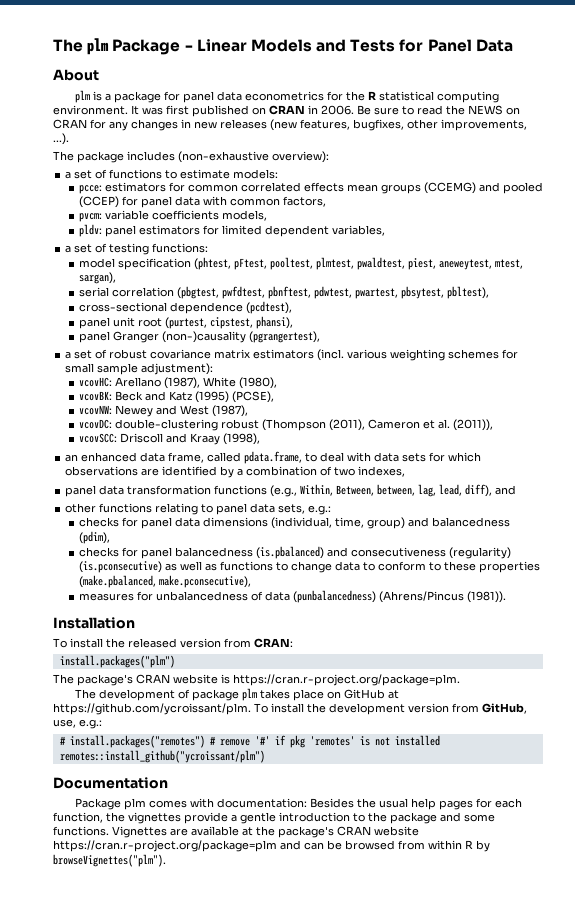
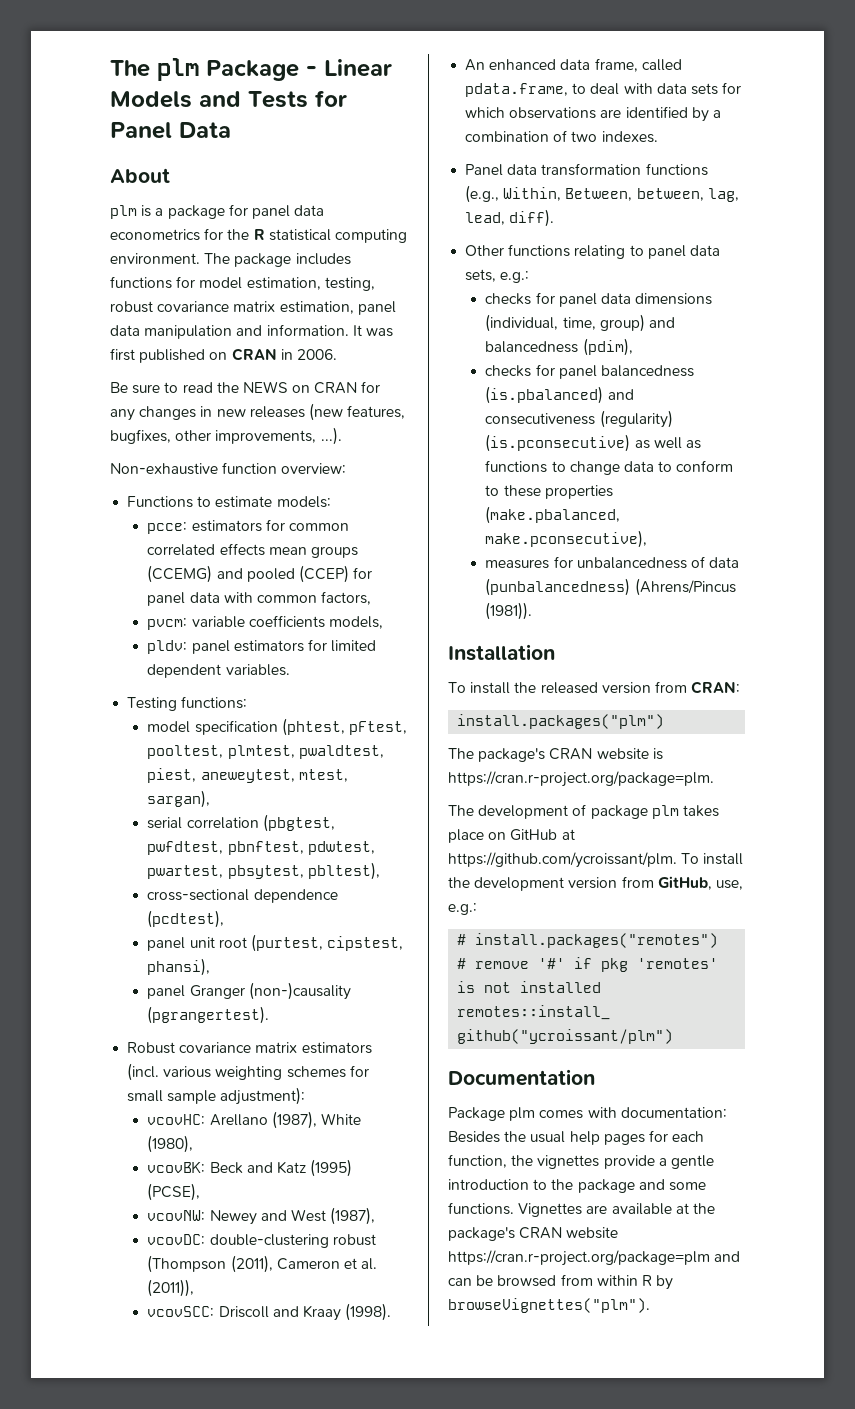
+ The package includes functions for model estimation, testing, robust covariance matrix estimation, panel data manipulation and information.
- It was first published on CRAN in 2006. Be sure to read the NEWS on CRAN for any changes in new releases (new features, bugfixes, other improvements, ...).
+ It was first published on CRAN in 2006.
+ Be sure to read the NEWS on CRAN for any changes in new releases (new features, bugfixes, other improvements, ...).
- The package includes (non-exhaustive overview):
- a set of functions to estimate models:
+ Non-exhaustive function overview:
+ Functions to estimate models:
- pldv: panel estimators for limited dependent variables,
- a set of testing functions:
+ pldv: panel estimators for limited dependent variables.
+ Testing functions:
- panel Granger (non-)causality (pgrangertest),
- a set of robust covariance matrix estimators (incl. various weighting schemes for small sample adjustment):
+ panel Granger (non-)causality (pgrangertest).
+ Robust covariance matrix estimators (incl. various weighting schemes for small sample adjustment):
- vcovSCC: Driscoll and Kraay (1998),
- an enhanced data frame, called pdata.frame, to deal with data sets for which observations are identified by a combination of two indexes,
- panel data transformation functions (e.g., Within, Between, between, lag, lead, diff), and
- other functions relating to panel data sets, e.g.:
+ vcovSCC: Driscoll and Kraay (1998).
+ An enhanced data frame, called pdata.frame, to deal with data sets for which observations are identified by a combination of two indexes.
+ Panel data transformation functions (e.g., Within, Between, between, lag, lead, diff).
+ Other functions relating to panel data sets, e.g.:

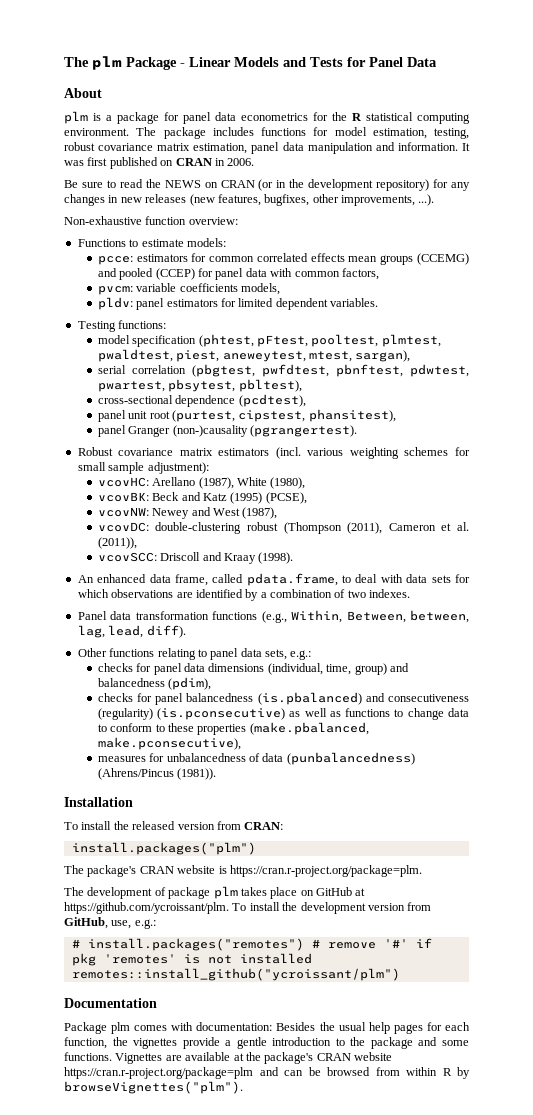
- Be sure to read the NEWS on CRAN for any changes in new releases (new features, bugfixes, other improvements, ...).
+ Be sure to read the NEWS on CRAN (or in the development repository) for any changes in new releases (new features, bugfixes, other improvements, ...).
- panel unit root (purtest, cipstest, phansi),
+ panel unit root (purtest, cipstest, phansitest),

